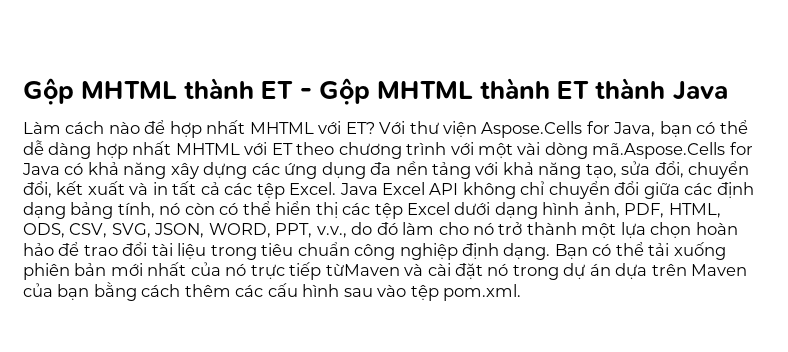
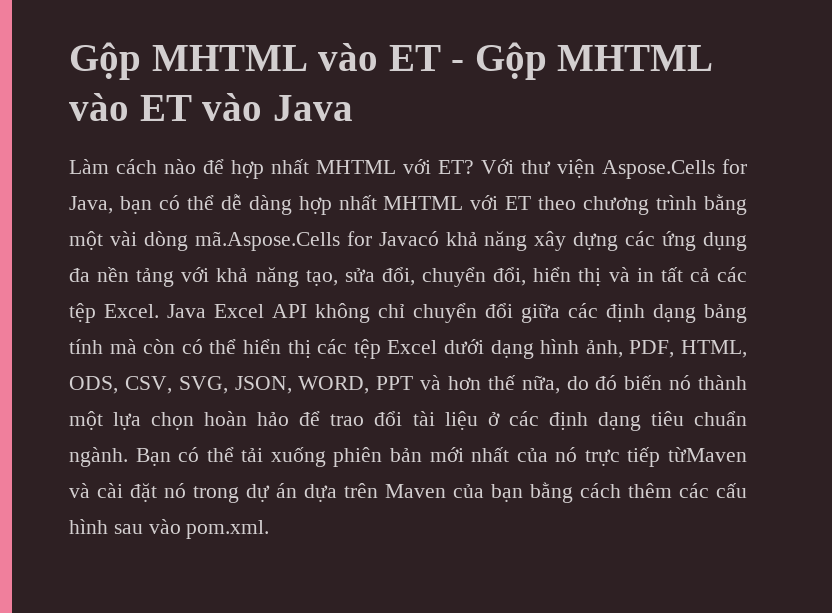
- Gộp MHTML thành ET - Gộp MHTML thành ET thành Java
+ Gộp MHTML vào ET - Gộp MHTML vào ET vào Java
- Với thư viện Aspose.Cells for Java, bạn có thể dễ dàng hợp nhất MHTML với ET theo chương trình với một vài dòng mã.Aspose.Cells for Java có khả năng xây dựng các ứng dụng đa nền tảng với khả năng tạo, sửa đổi, chuyển đổi, kết xuất và in tất cả các tệp Excel.
+ Với thư viện Aspose.Cells for Java, bạn có thể dễ dàng hợp nhất MHTML với ET theo chương trình bằng một vài dòng mã.Aspose.Cells for Javacó khả năng xây dựng các ứng dụng đa nền tảng với khả năng tạo, sửa đổi, chuyển đổi, hiển thị và in tất cả các tệp Excel.
- Java Excel API không chỉ chuyển đổi giữa các định dạng bảng tính, nó còn có thể hiển thị các tệp Excel dưới dạng hình ảnh, PDF, HTML, ODS, CSV, SVG, JSON, WORD, PPT, v.v., do đó làm cho nó trở thành một lựa chọn hoàn hảo để trao đổi tài liệu trong tiêu chuẩn công nghiệp định dạng.
+ Java Excel API không chỉ chuyển đổi giữa các định dạng bảng tính mà còn có thể hiển thị các tệp Excel dưới dạng hình ảnh, PDF, HTML, ODS, CSV, SVG, JSON, WORD, PPT và hơn thế nữa, do đó biến nó thành một lựa chọn hoàn hảo để trao đổi tài liệu ở các định dạng tiêu chuẩn ngành.
- Bạn có thể tải xuống phiên bản mới nhất của nó trực tiếp từMaven và cài đặt nó trong dự án dựa trên Maven của bạn bằng cách thêm các cấu hình sau vào tệp pom.xml.
+ Bạn có thể tải xuống phiên bản mới nhất của nó trực tiếp từMaven và cài đặt nó trong dự án dựa trên Maven của bạn bằng cách thêm các cấu hình sau vào pom.xml.

